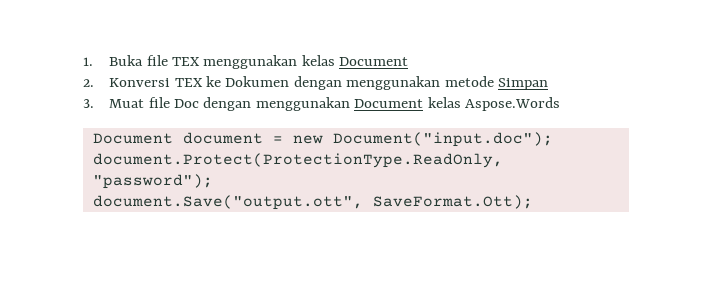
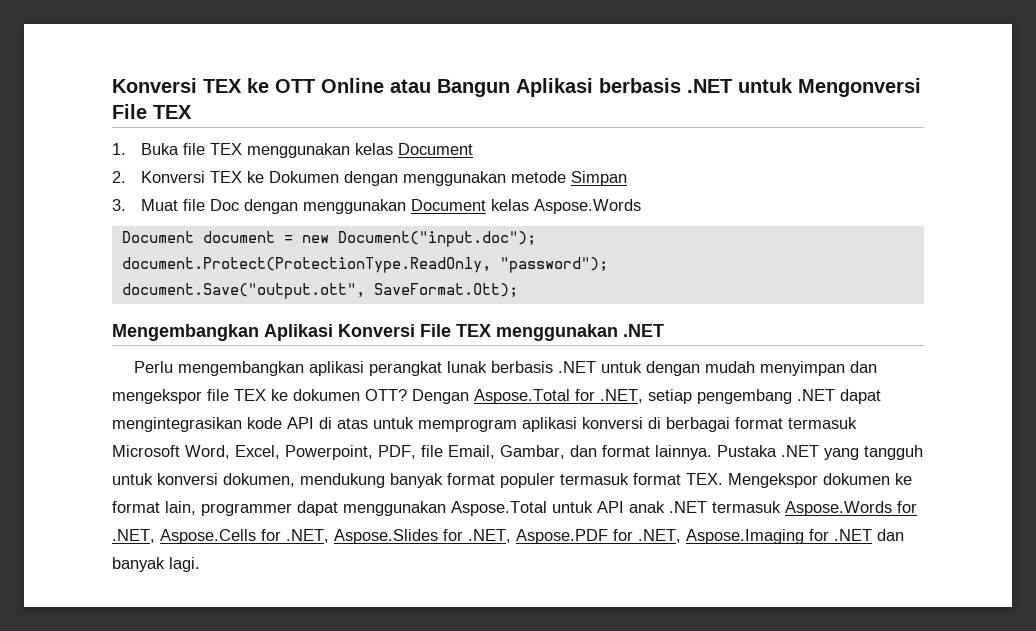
+ Konversi TEX ke OTT Online atau Bangun Aplikasi berbasis .NET untuk Mengonversi File TEX
+ Mengembangkan Aplikasi Konversi File TEX menggunakan .NET
+ Perlu mengembangkan aplikasi perangkat lunak berbasis .NET untuk dengan mudah menyimpan dan mengekspor file TEX ke dokumen OTT? Dengan Aspose.Total for .NET, setiap pengembang .NET dapat mengintegrasikan kode API di atas untuk memprogram aplikasi konversi di berbagai format termasuk Microsoft Word, Excel, Powerpoint, PDF, file Email, Gambar, dan format lainnya. Pustaka .NET yang tangguh untuk konversi dokumen, mendukung banyak format populer termasuk format TEX. Mengekspor dokumen ke format lain, programmer dapat menggunakan Aspose.Total untuk API anak .NET termasuk Aspose.Words for .NET, Aspose.Cells for .NET, Aspose.Slides for .NET, Aspose.PDF for .NET, Aspose.Imaging for .NET dan banyak lagi.

